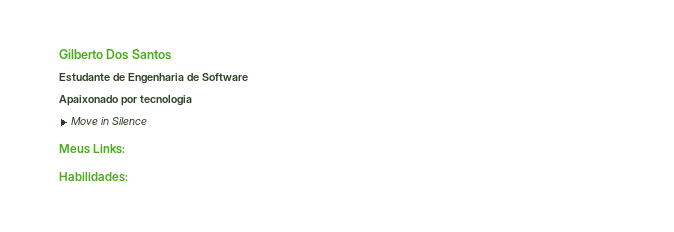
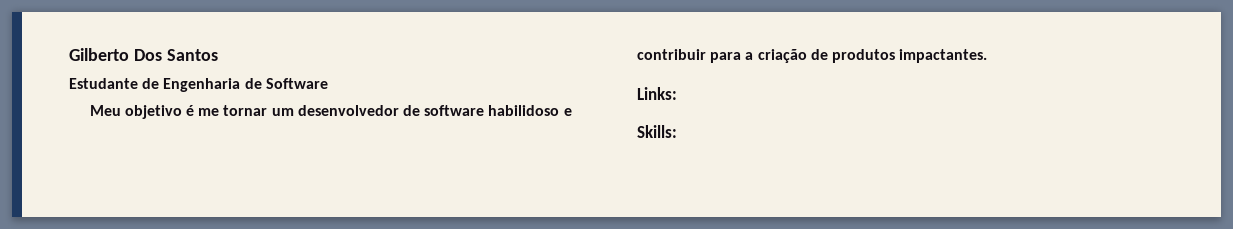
- Apaixonado por tecnologia
- Move in Silence
- Meus Links:
+ Meu objetivo é me tornar um desenvolvedor de software habilidoso e contribuir para a criação de produtos impactantes.
+ Links:
- Habilidades:
+ Skills:

